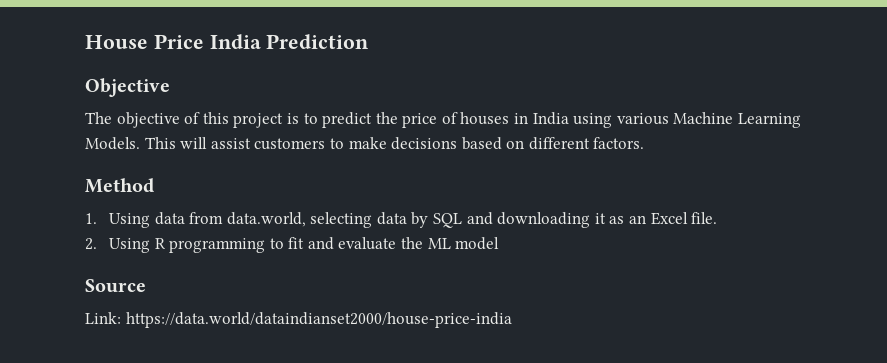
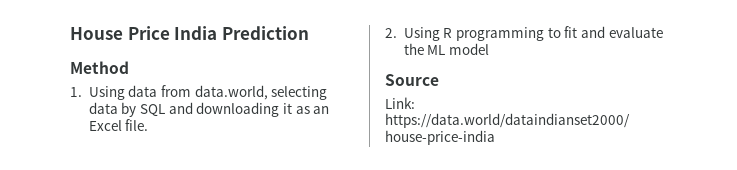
- Objective
- The objective of this project is to predict the price of houses in India using various Machine Learning Models. This will assist customers to make decisions based on different factors.

